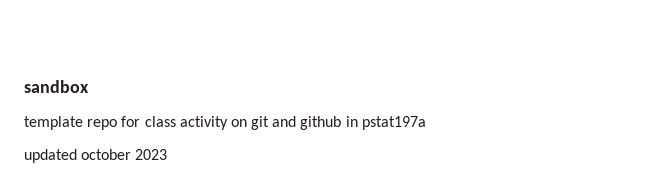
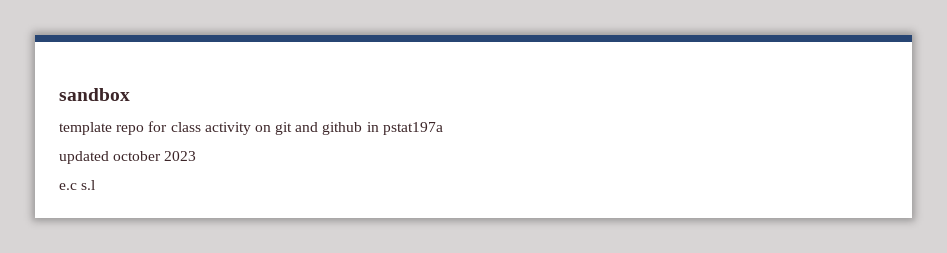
+ e.c s.l

